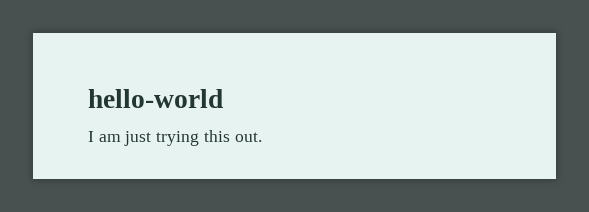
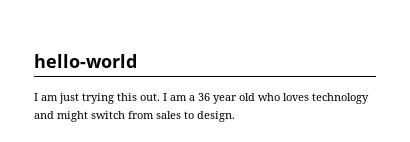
+ I am a 36 year old who loves technology and might switch from sales to design.

